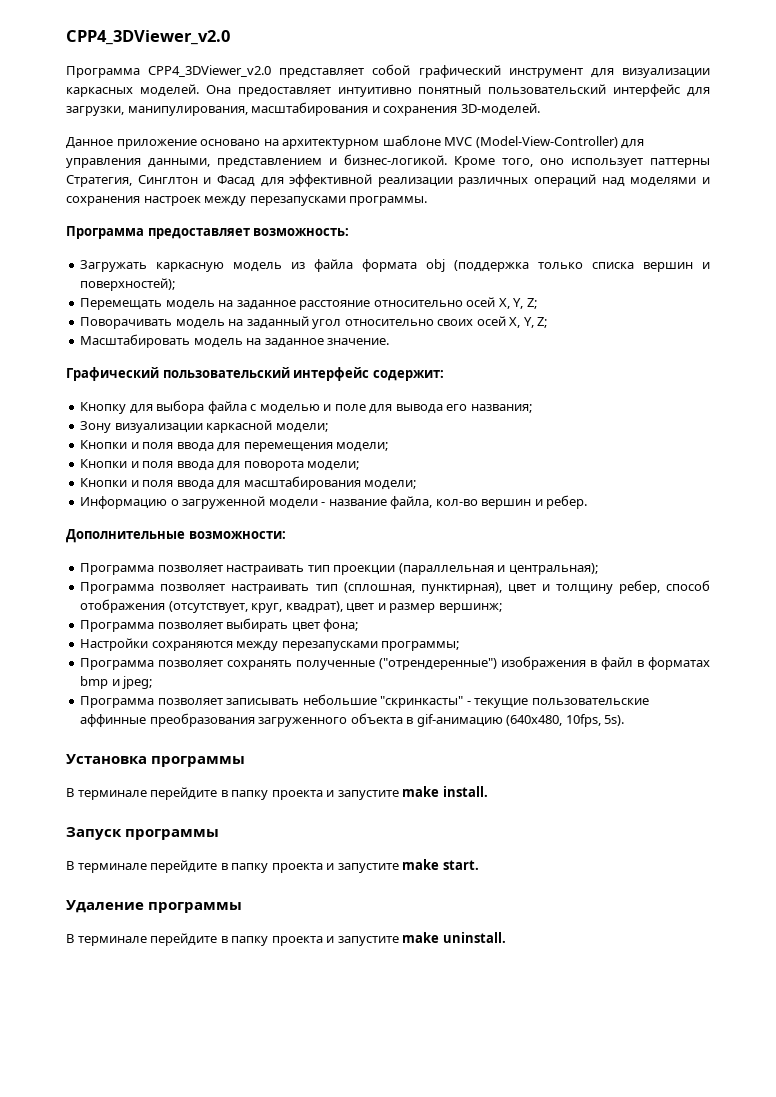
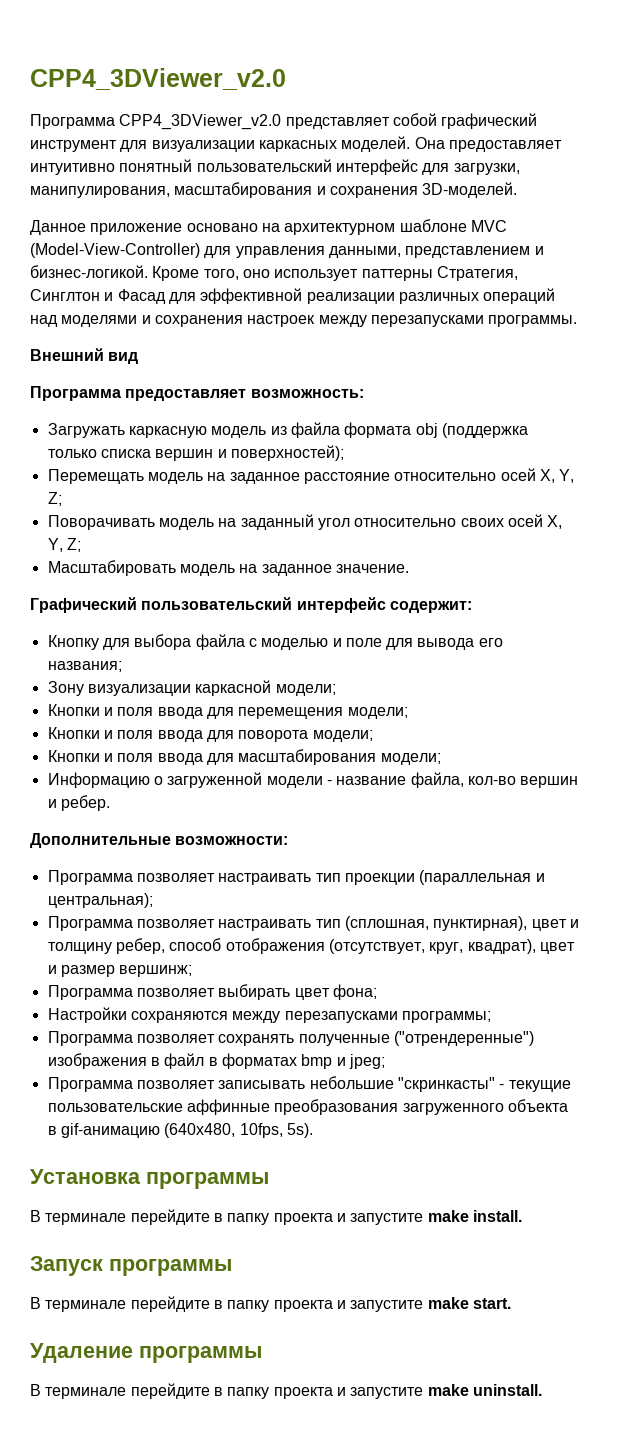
+ Внешний вид

